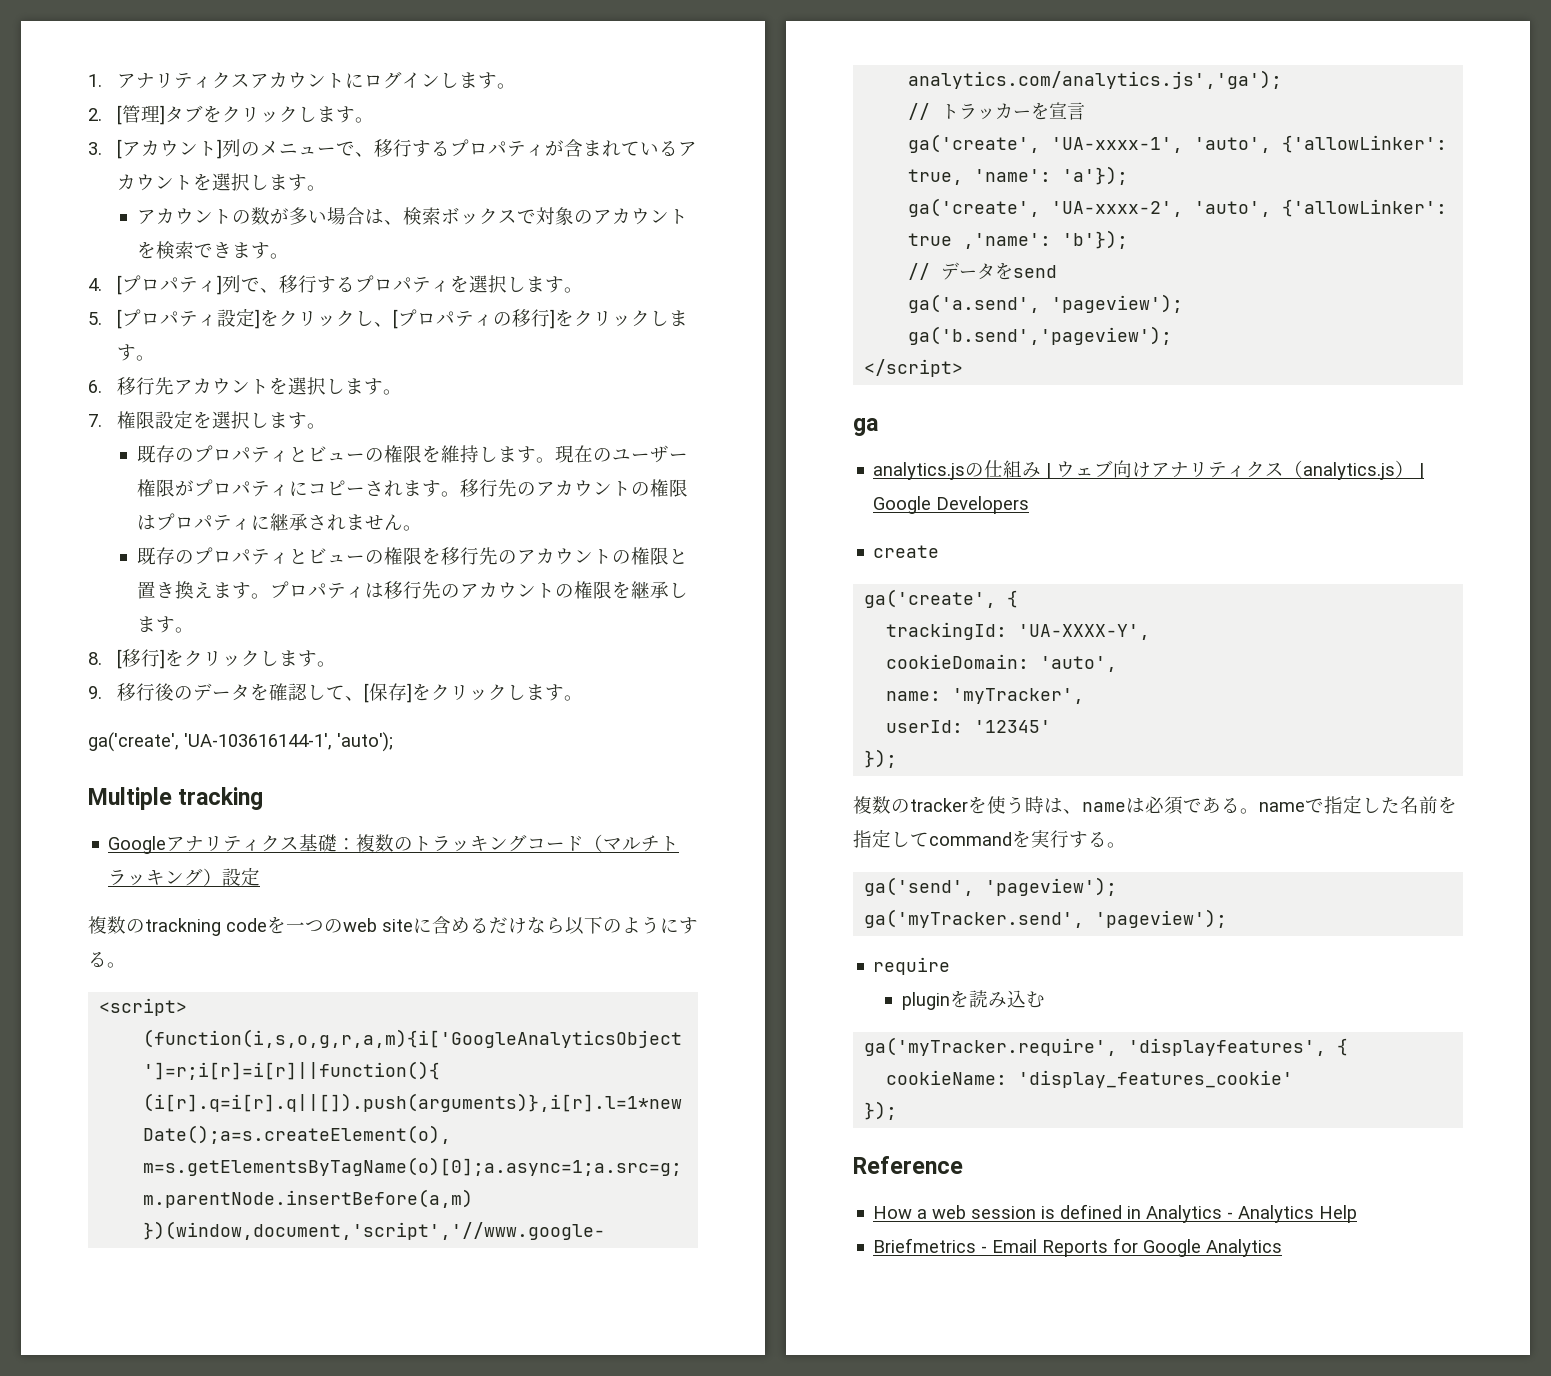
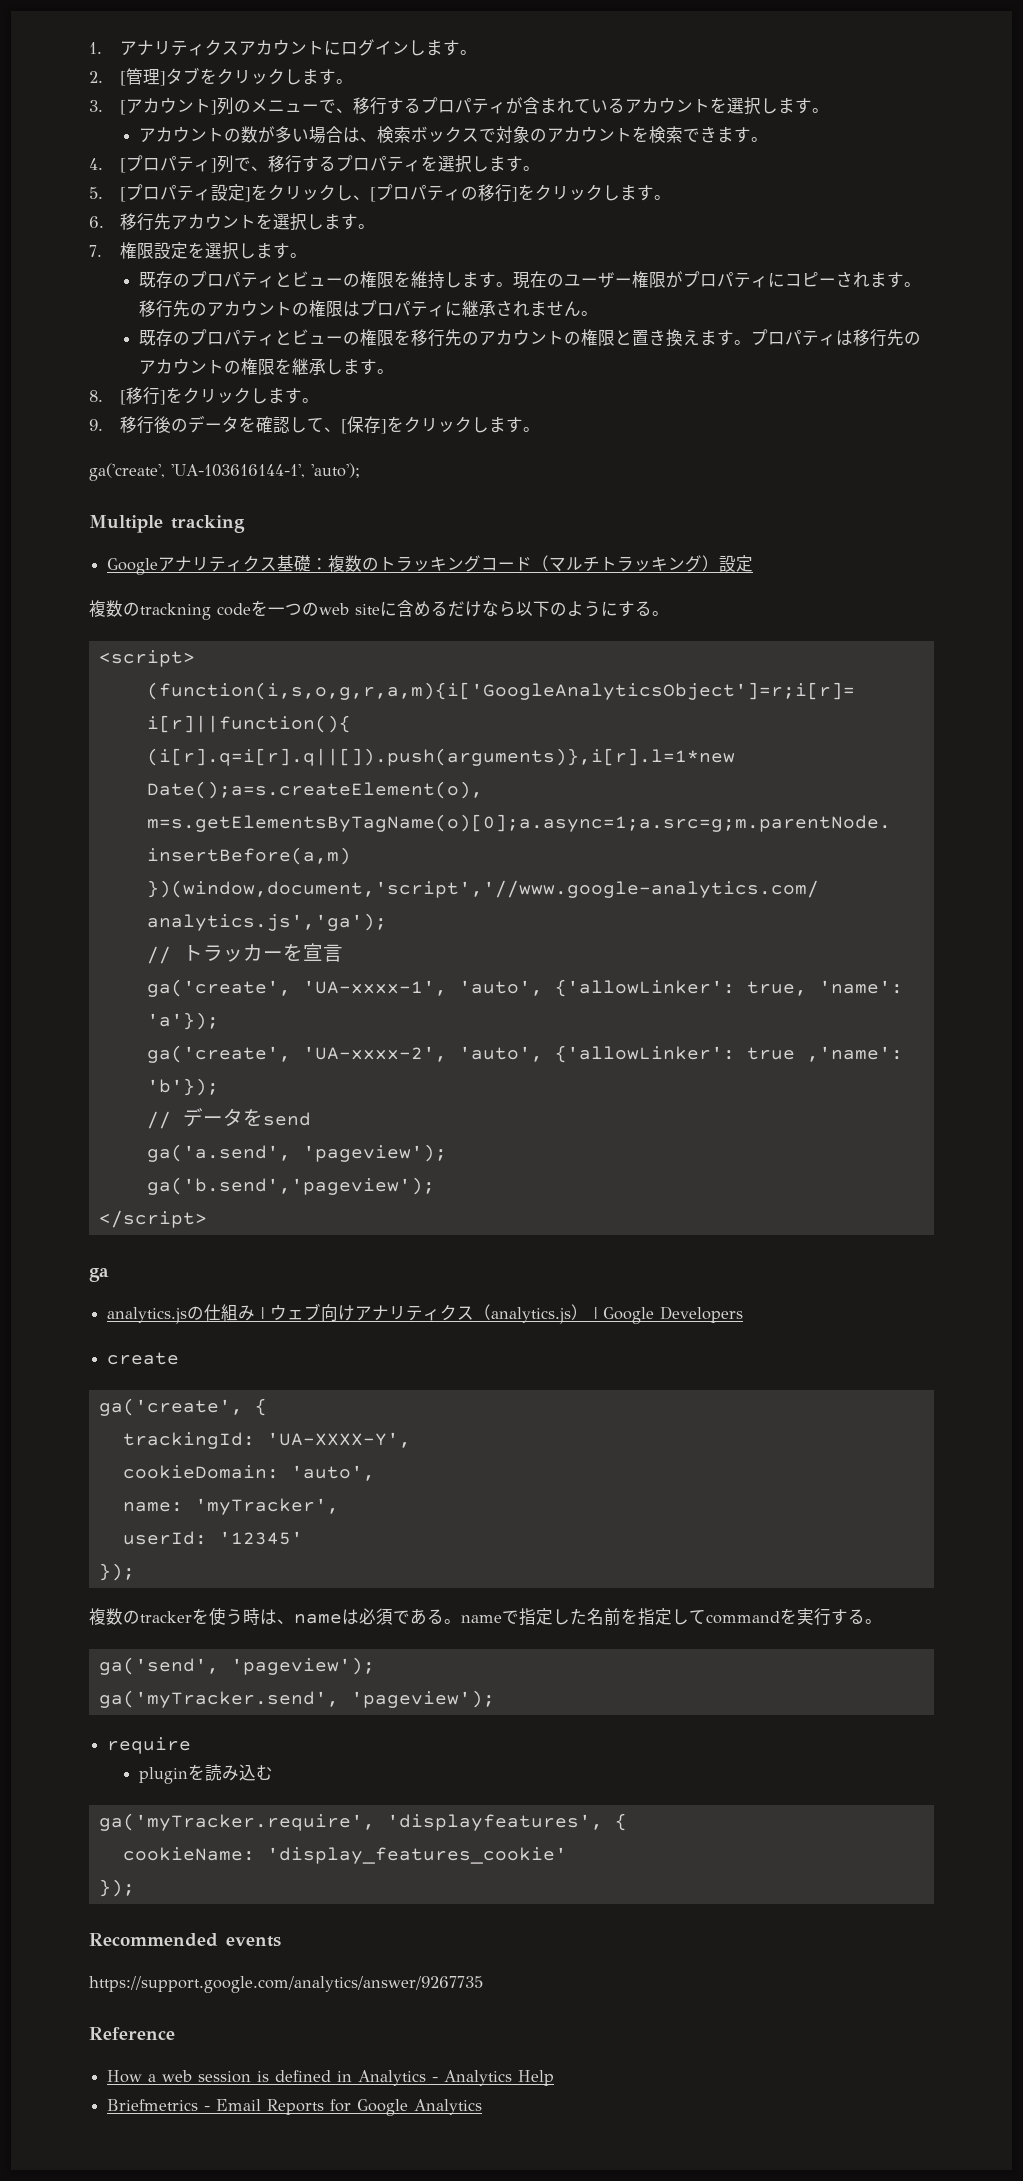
+ Recommended events
+ https://support.google.com/analytics/answer/9267735

